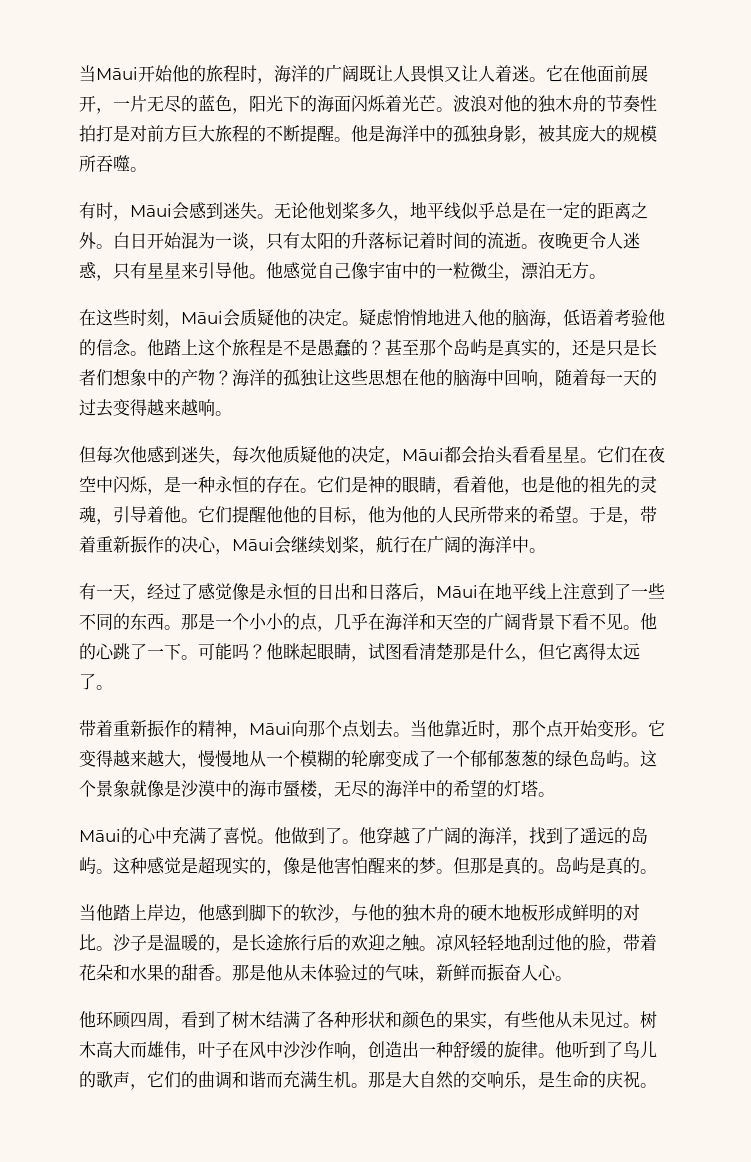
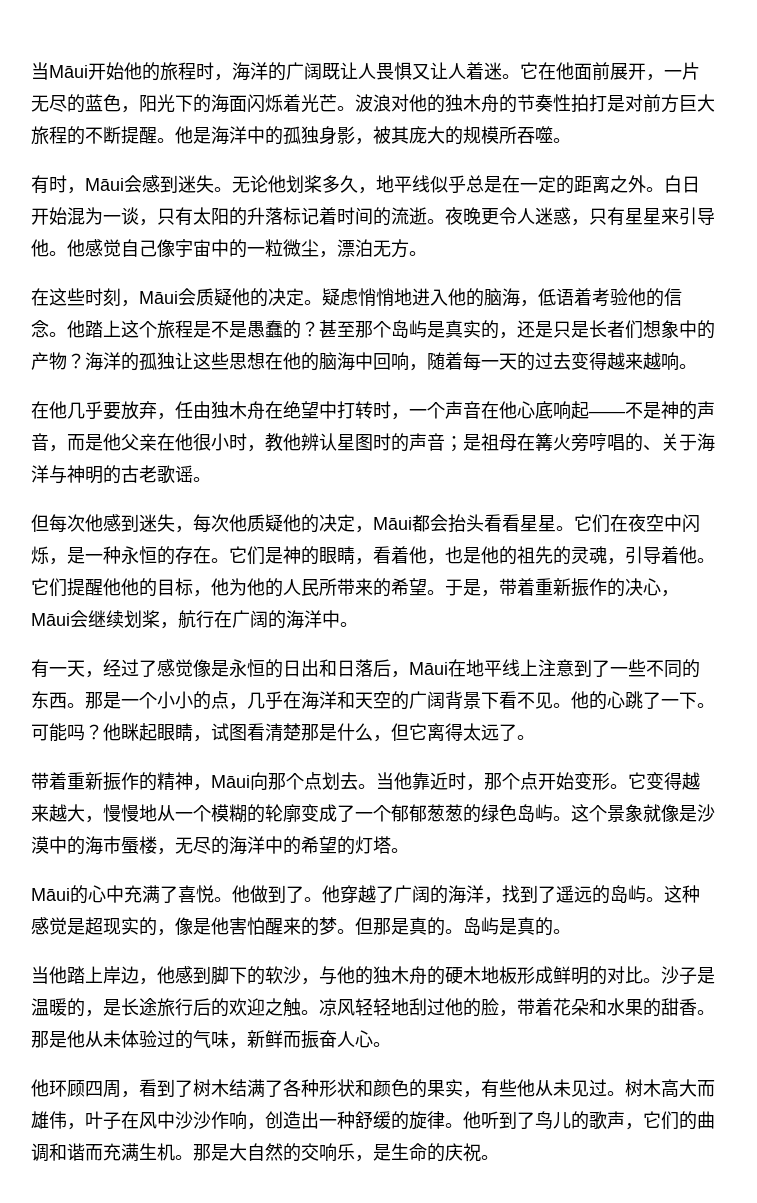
+ 在他几乎要放弃，任由独木舟在绝望中打转时，一个声音在他心底响起——不是神的声音，而是他父亲在他很小时，教他辨认星图时的声音；是祖母在篝火旁哼唱的、关于海洋与神明的古老歌谣。

